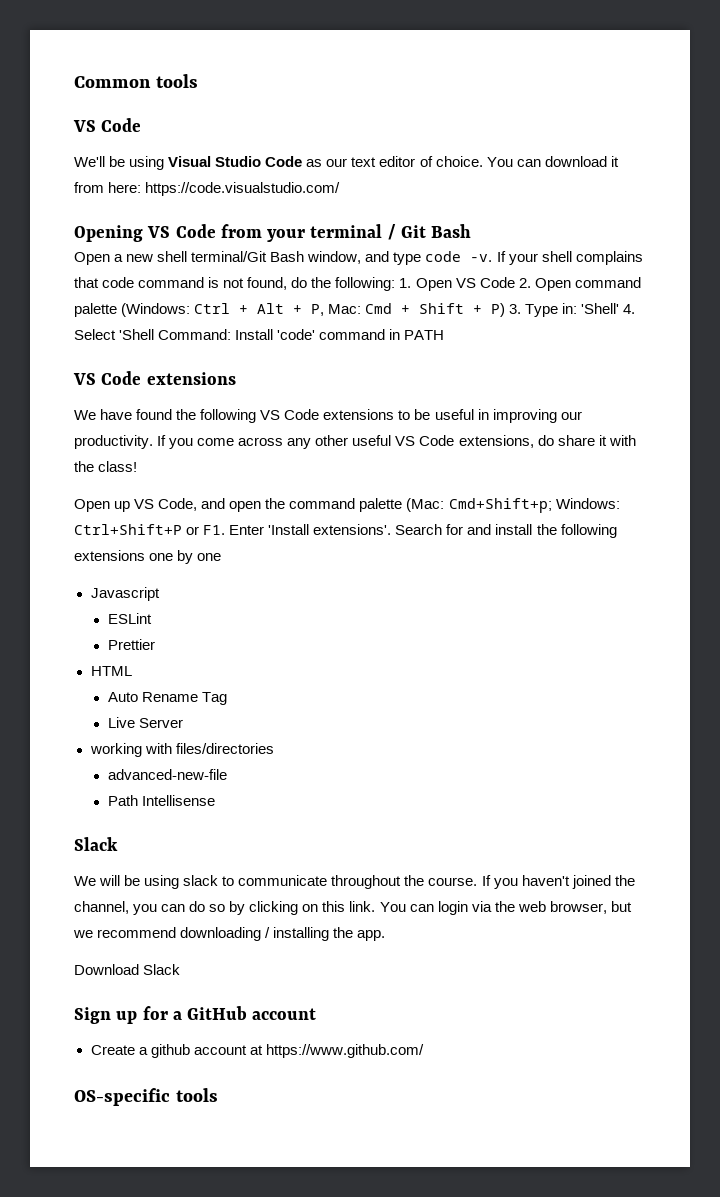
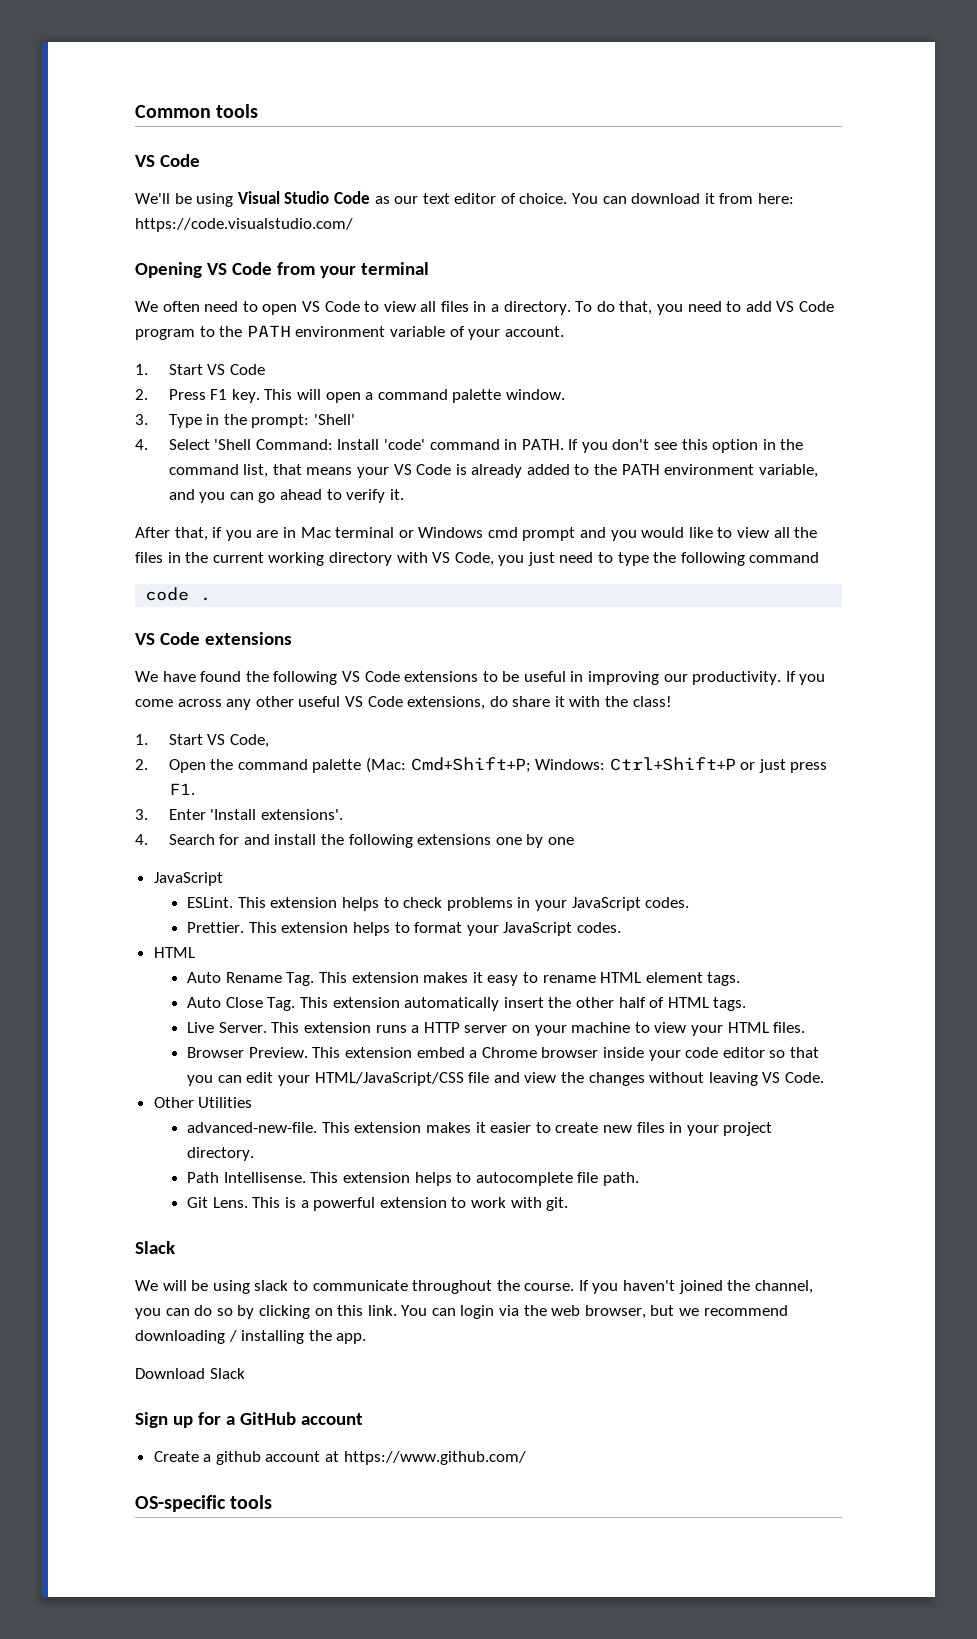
- Opening VS Code from your terminal / Git Bash
- Open a new shell terminal/Git Bash window, and type code -v. If your shell complains that code command is not found, do the following: 1. Open VS Code 2. Open command palette (Windows: Ctrl + Alt + P, Mac: Cmd + Shift + P) 3. Type in: 'Shell' 4. Select 'Shell Command: Install 'code' command in PATH
+ Opening VS Code from your terminal
+ We often need to open VS Code to view all files in a directory. To do that, you need to add VS Code program to the PATH environment variable of your account.
+ 1. Start VS Code
+ 2. Press F1 key. This will open a command palette window.
+ 3. Type in the prompt: 'Shell'
+ 4. Select 'Shell Command: Install 'code' command in PATH. If you don't see this option in the command list, that means your VS Code is already added to the PATH environment variable, and you can go ahead to verify it.
+ After that, if you are in Mac terminal or Windows cmd prompt and you would like to view all the files in the current working directory with VS Code, you just need to type the following command
+ code .
- Open up VS Code, and open the command palette (Mac: Cmd+Shift+p; Windows: Ctrl+Shift+P or F1. Enter 'Install extensions'. Search for and install the following extensions one by one
- Javascript
- ESLint
- Prettier
+ 1. Start VS Code,
+ 2. Open the command palette (Mac: Cmd+Shift+P; Windows: Ctrl+Shift+P or just press F1.
+ 3. Enter 'Install extensions'.
+ 4. Search for and install the following extensions one by one
+ JavaScript
+ ESLint. This extension helps to check problems in your JavaScript codes.
+ Prettier. This extension helps to format your JavaScript codes.
  HTML
- Auto Rename Tag
- Live Server
- working with files/directories
- advanced-new-file
- Path Intellisense
+ Auto Rename Tag. This extension makes it easy to rename HTML element tags.
+ Auto Close Tag. This extension automatically insert the other half of HTML tags.
+ Live Server. This extension runs a HTTP server on your machine to view your HTML files.
+ Browser Preview. This extension embed a Chrome browser inside your code editor so that you can edit your HTML/JavaScript/CSS file and view the changes without leaving VS Code.
+ Other Utilities
+ advanced-new-file. This extension makes it easier to create new files in your project directory.
+ Path Intellisense. This extension helps to autocomplete file path.
+ Git Lens. This is a powerful extension to work with git.

